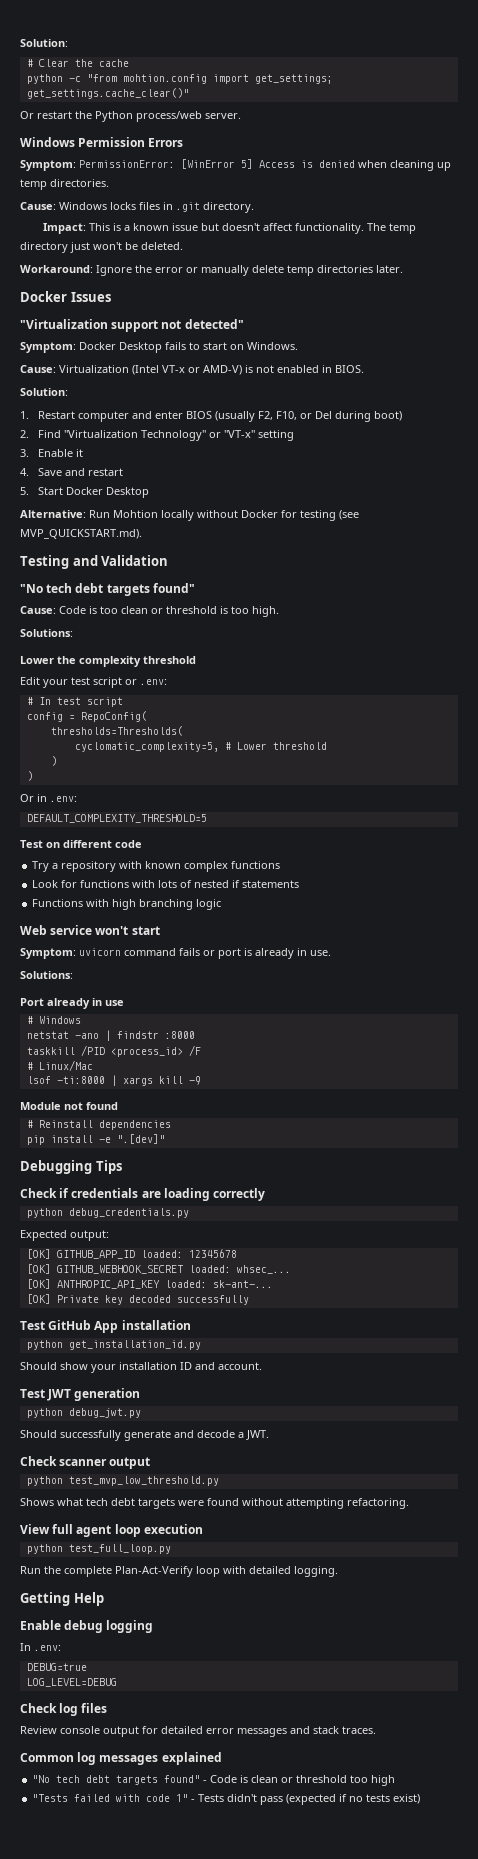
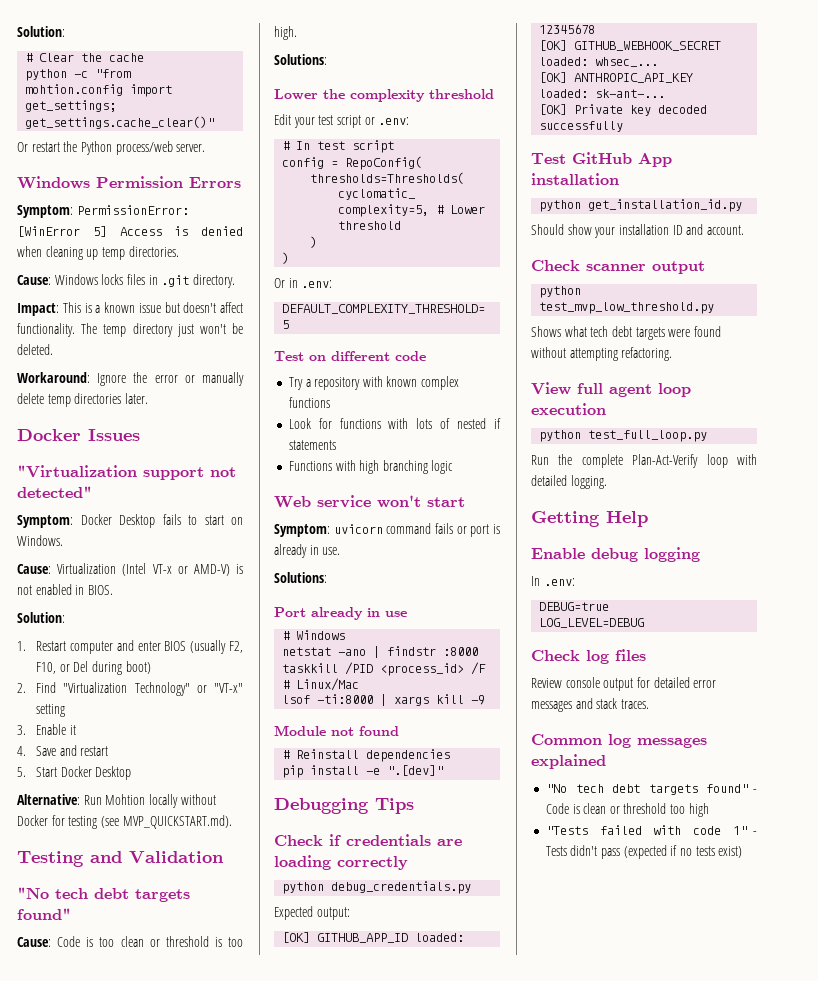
- Test JWT generation
- python debug_jwt.py
- Should successfully generate and decode a JWT.

